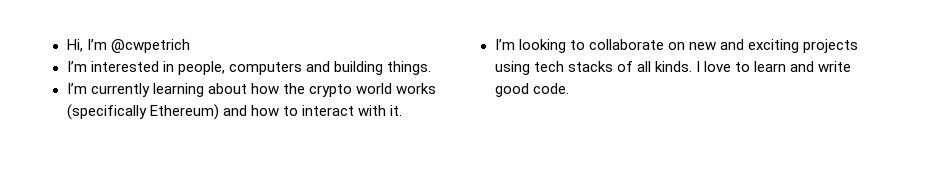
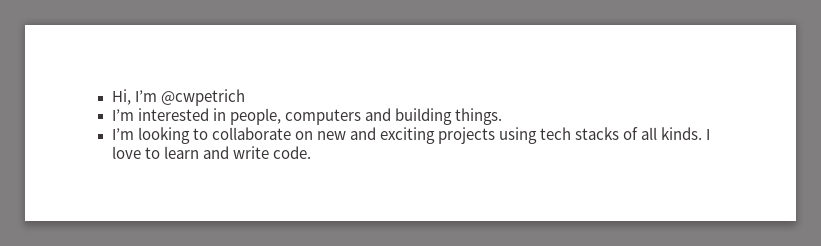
- I’m currently learning about how the crypto world works (specifically Ethereum) and how to interact with it.
- I love to learn and write good code.
+ I love to learn and write code.

